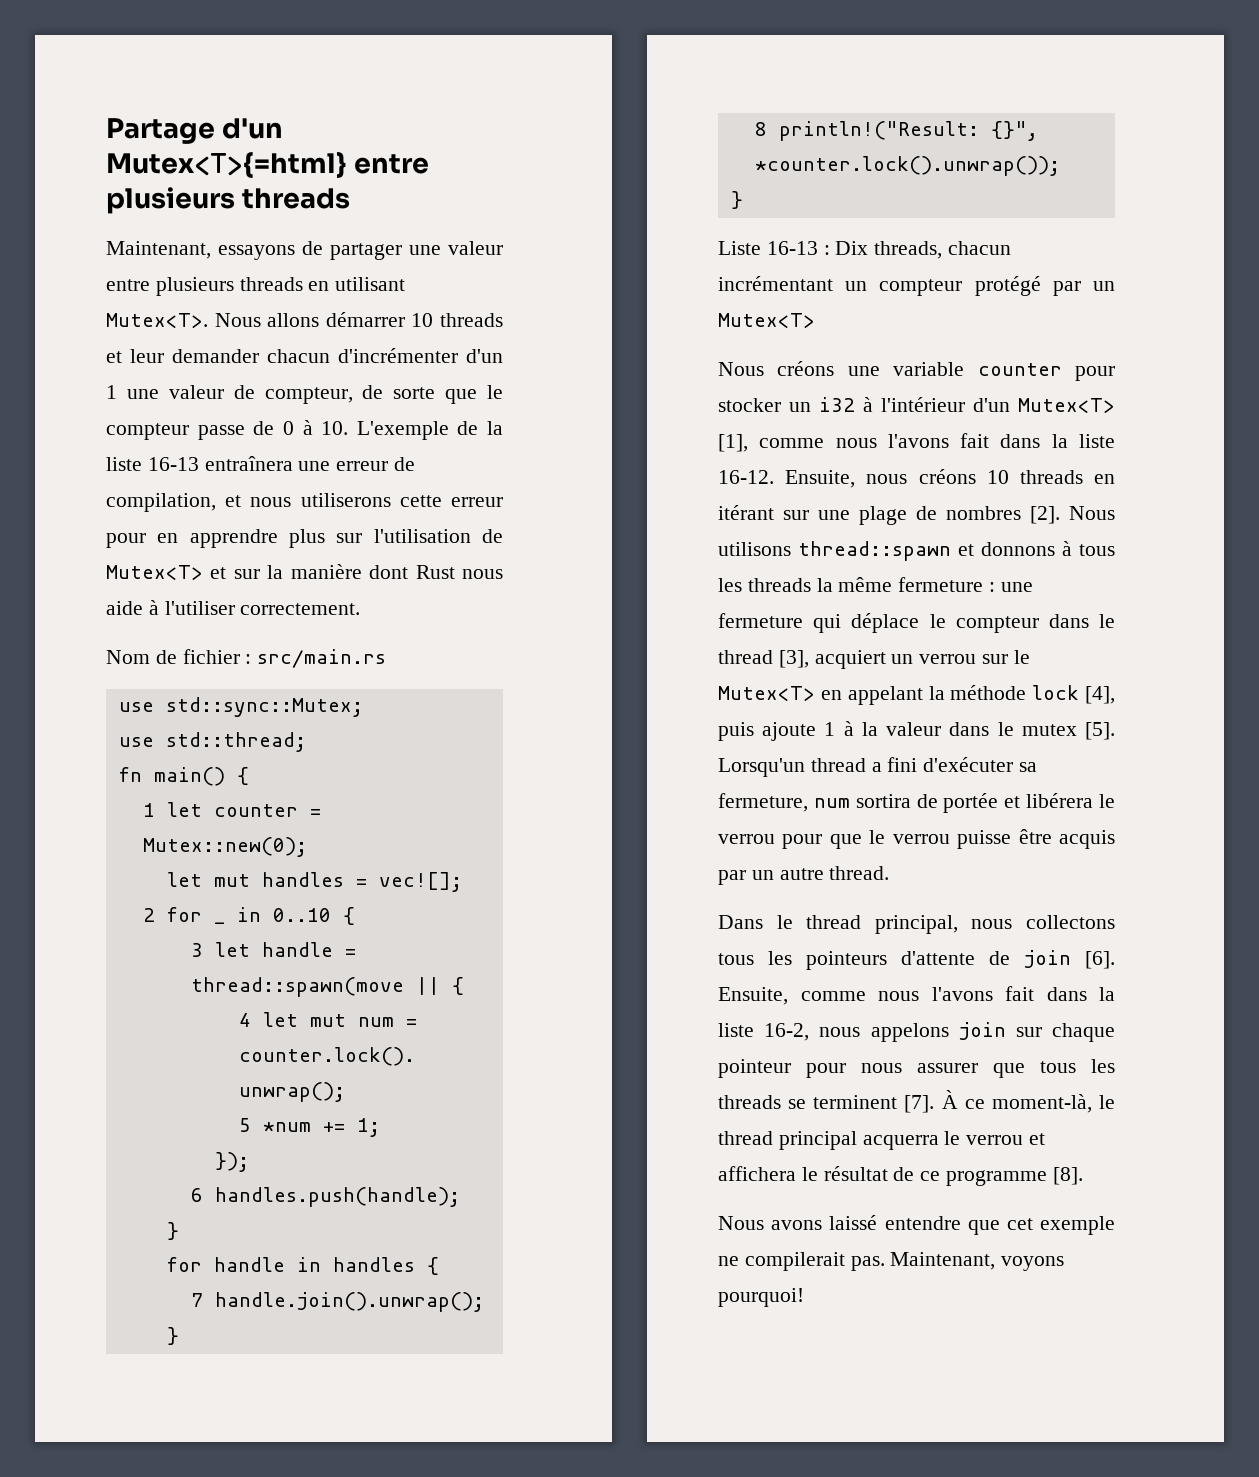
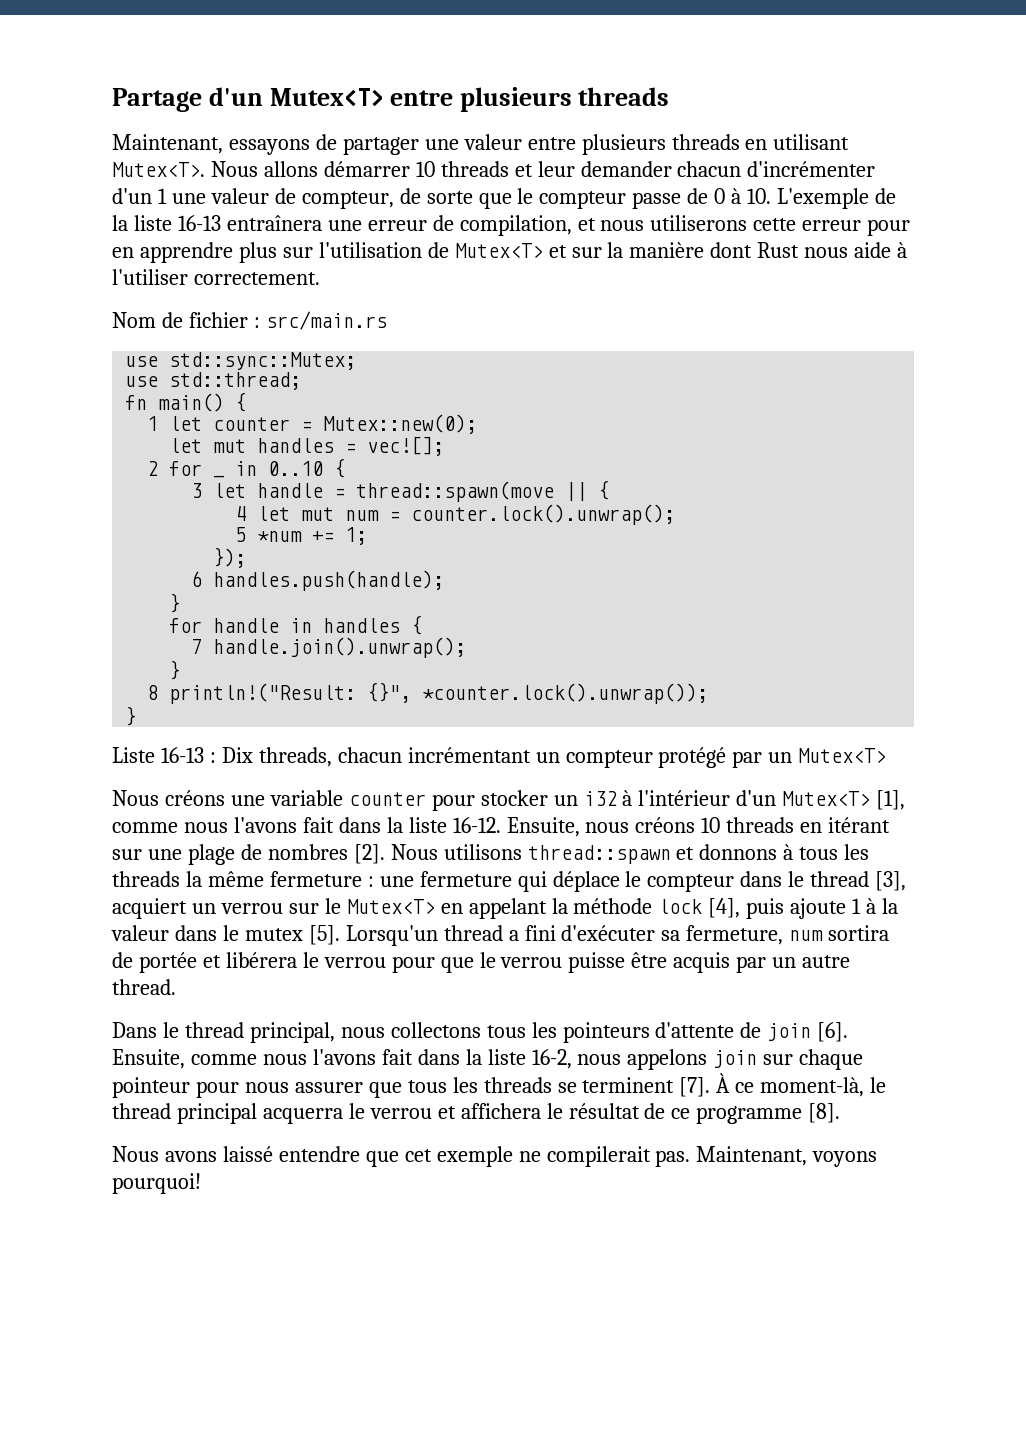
- Partage d'un Mutex<T>{=html} entre plusieurs threads
+ Partage d'un Mutex<T> entre plusieurs threads

